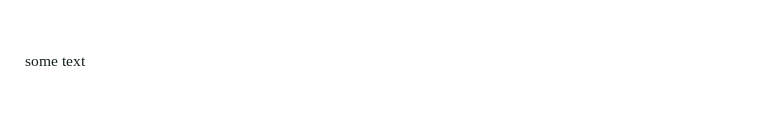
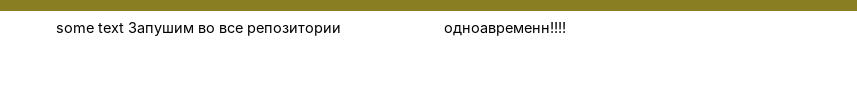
- some text
+ some text Запушим во все репозитории одноавременн!!!!

